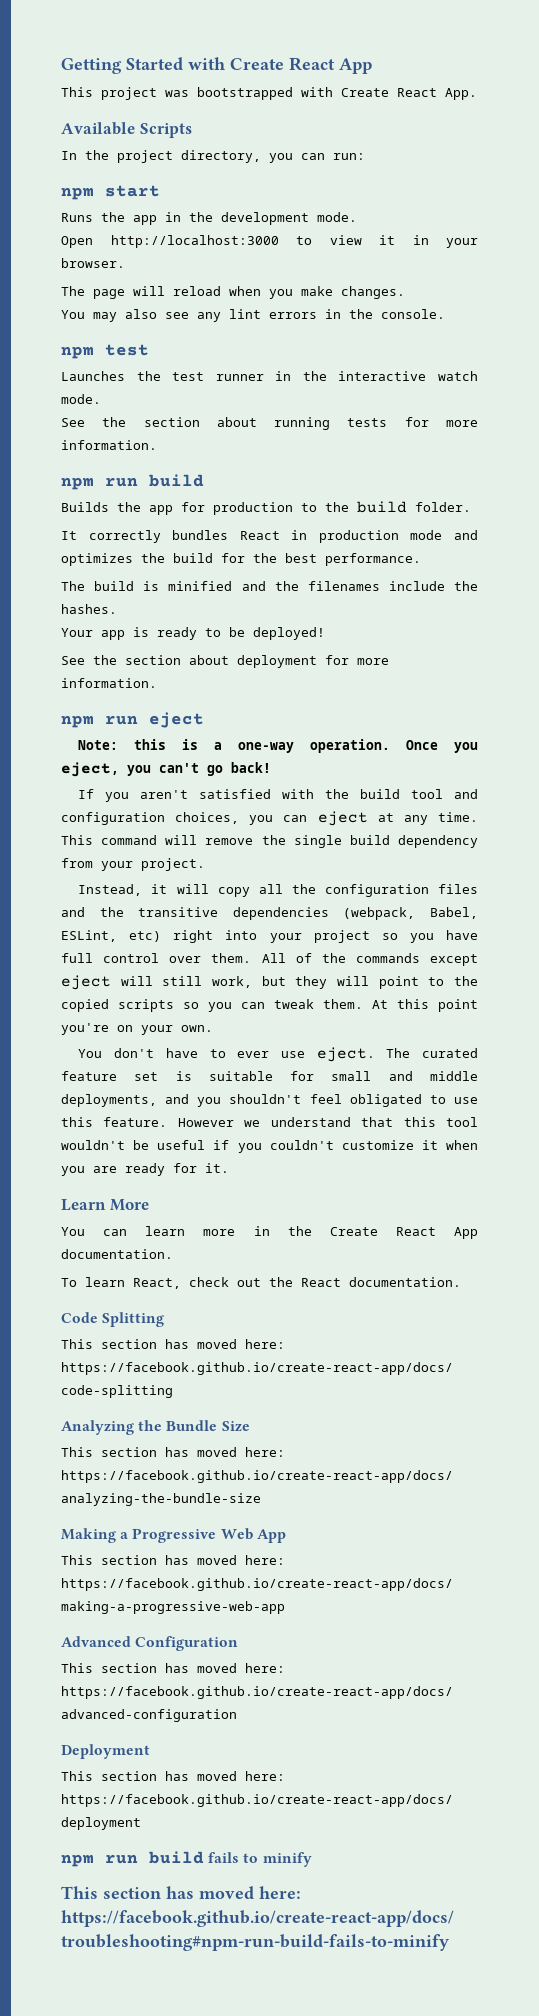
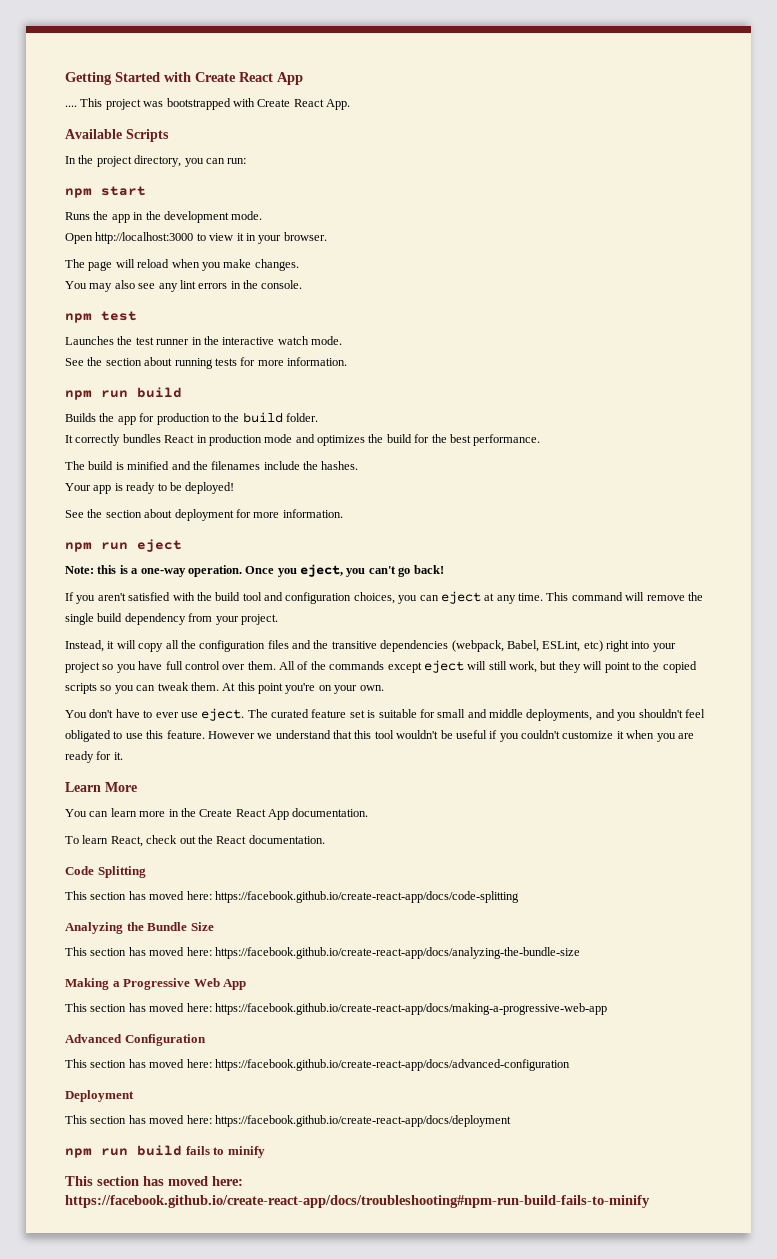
+ ....

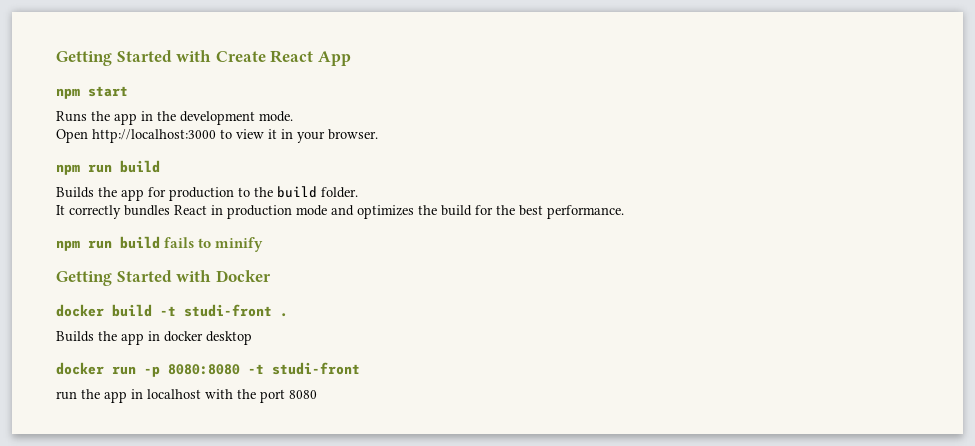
- .... This project was bootstrapped with Create React App.
- Available Scripts
- In the project directory, you can run:
- The page will reload when you make changes.
- You may also see any lint errors in the console.
- npm test
- Launches the test runner in the interactive watch mode.
- See the section about running tests for more information.
- The build is minified and the filenames include the hashes.
- Your app is ready to be deployed!
- See the section about deployment for more information.
- npm run eject
- Note: this is a one-way operation. Once you eject, you can't go back!
- If you aren't satisfied with the build tool and configuration choices, you can eject at any time. This command will remove the single build dependency from your project.
- Instead, it will copy all the configuration files and the transitive dependencies (webpack, Babel, ESLint, etc) right into your project so you have full control over them. All of the commands except eject will still work, but they will point to the copied scripts so you can tweak them. At this point you're on your own.
- You don't have to ever use eject. The curated feature set is suitable for small and middle deployments, and you shouldn't feel obligated to use this feature. However we understand that this tool wouldn't be useful if you couldn't customize it when you are ready for it.
- Learn More
- You can learn more in the Create React App documentation.
- To learn React, check out the React documentation.
- Code Splitting
- This section has moved here: https://facebook.github.io/create-react-app/docs/code-splitting
- Analyzing the Bundle Size
- This section has moved here: https://facebook.github.io/create-react-app/docs/analyzing-the-bundle-size
- Making a Progressive Web App
- This section has moved here: https://facebook.github.io/create-react-app/docs/making-a-progressive-web-app
- Advanced Configuration
- This section has moved here: https://facebook.github.io/create-react-app/docs/advanced-configuration
- Deployment
- This section has moved here: https://facebook.github.io/create-react-app/docs/deployment
- This section has moved here: https://facebook.github.io/create-react-app/docs/troubleshooting#npm-run-build-fails-to-minify
+ Getting Started with Docker
+ docker build -t studi-front .
+ Builds the app in docker desktop
+ docker run -p 8080:8080 -t studi-front
+ run the app in localhost with the port 8080

